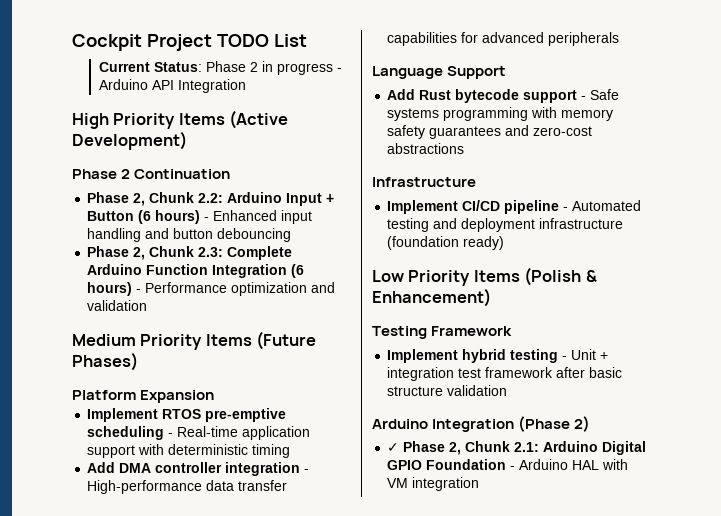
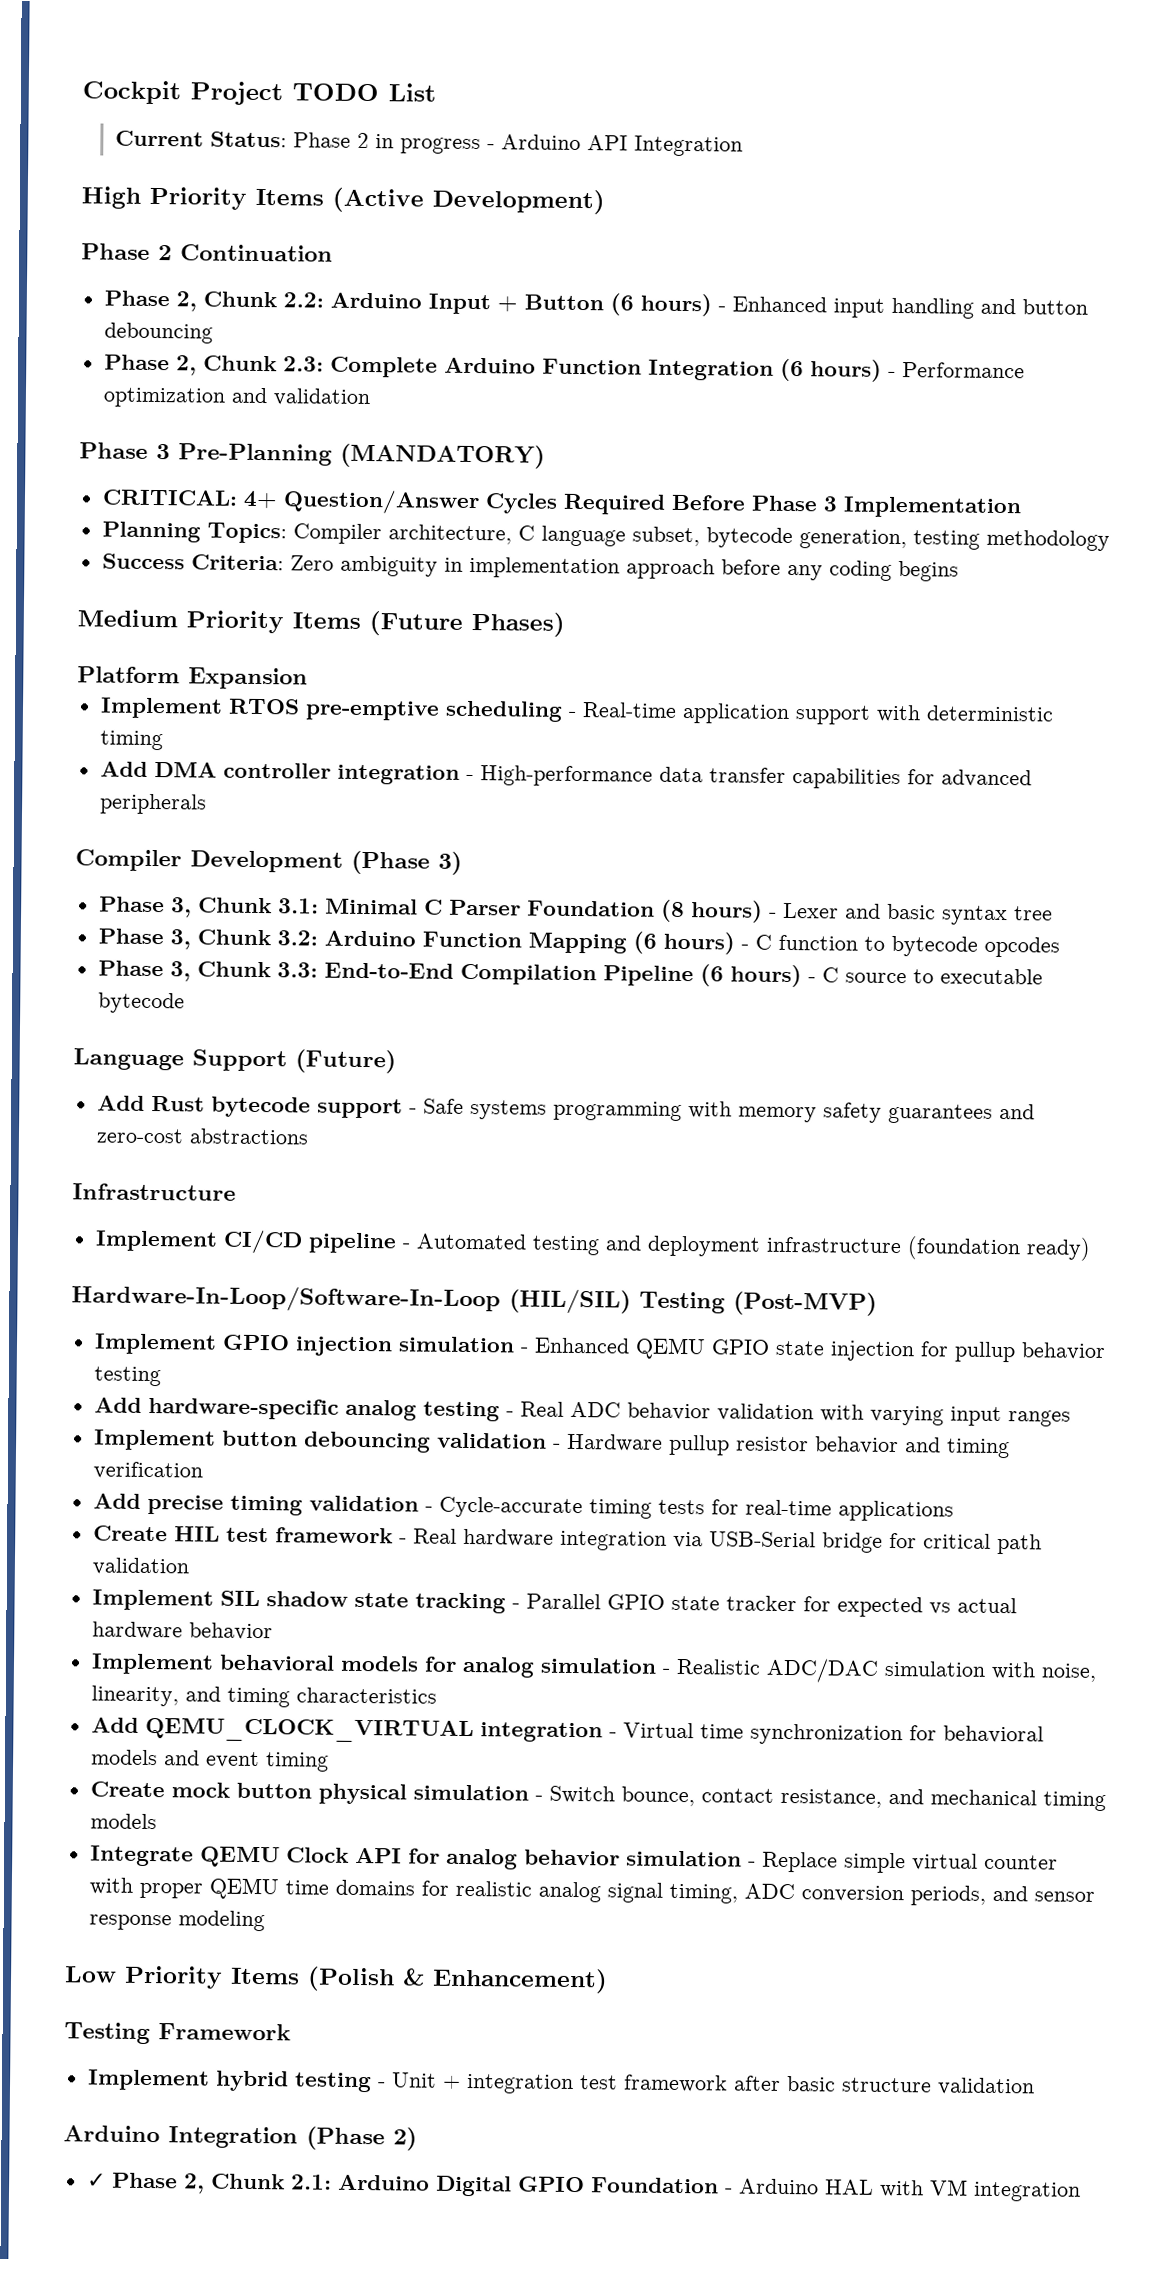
+ Phase 3 Pre-Planning (MANDATORY)
+ CRITICAL: 4+ Question/Answer Cycles Required Before Phase 3 Implementation
+ Planning Topics: Compiler architecture, C language subset, bytecode generation, testing methodology
+ Success Criteria: Zero ambiguity in implementation approach before any coding begins
+ Compiler Development (Phase 3)
+ Phase 3, Chunk 3.1: Minimal C Parser Foundation (8 hours) - Lexer and basic syntax tree
+ Phase 3, Chunk 3.2: Arduino Function Mapping (6 hours) - C function to bytecode opcodes
+ Phase 3, Chunk 3.3: End-to-End Compilation Pipeline (6 hours) - C source to executable bytecode
- Language Support
+ Language Support (Future)
+ Hardware-In-Loop/Software-In-Loop (HIL/SIL) Testing (Post-MVP)
+ Implement GPIO injection simulation - Enhanced QEMU GPIO state injection for pullup behavior testing
+ Add hardware-specific analog testing - Real ADC behavior validation with varying input ranges
+ Implement button debouncing validation - Hardware pullup resistor behavior and timing verification
+ Add precise timing validation - Cycle-accurate timing tests for real-time applications
+ Create HIL test framework - Real hardware integration via USB-Serial bridge for critical path validation
+ Implement SIL shadow state tracking - Parallel GPIO state tracker for expected vs actual hardware behavior
+ Implement behavioral models for analog simulation - Realistic ADC/DAC simulation with noise, linearity, and timing characteristics
+ Add QEMU_CLOCK_VIRTUAL integration - Virtual time synchronization for behavioral models and event timing
+ Create mock button physical simulation - Switch bounce, contact resistance, and mechanical timing models
+ Integrate QEMU Clock API for analog behavior simulation - Replace simple virtual counter with proper QEMU time domains for realistic analog signal timing, ADC conversion periods, and sensor response modeling

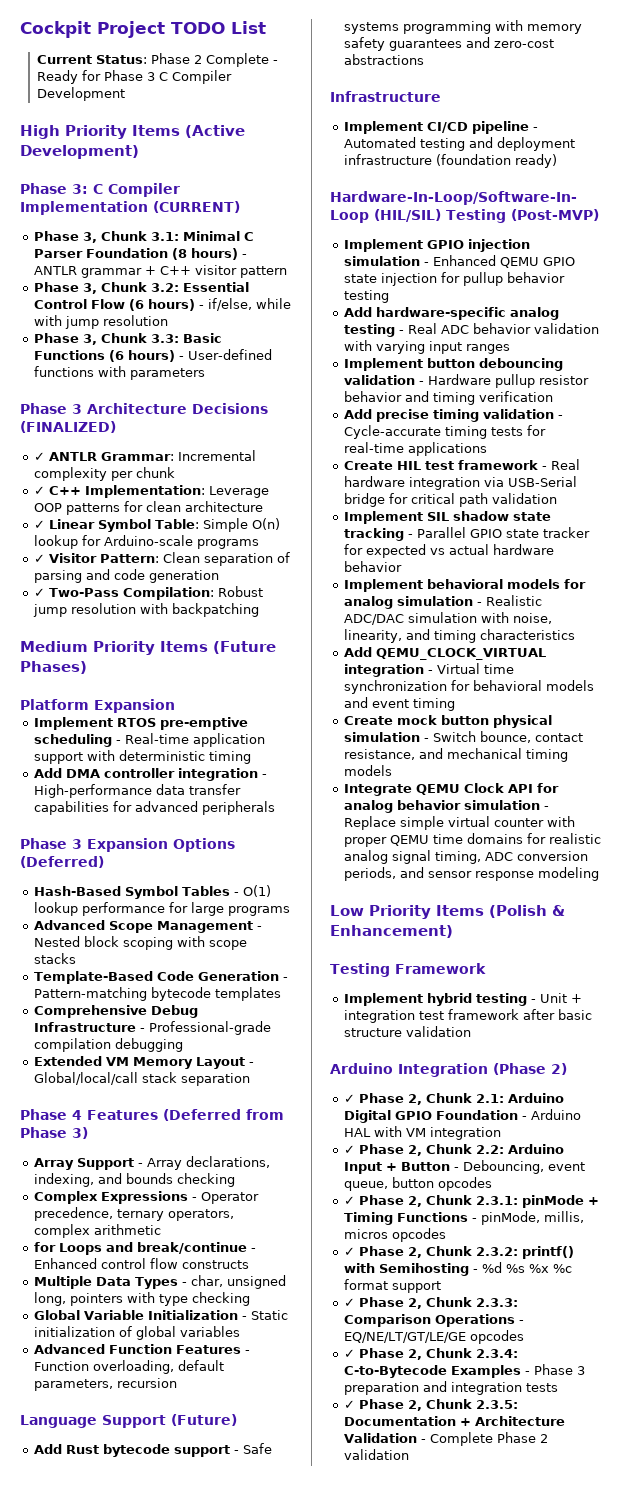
- Current Status: Phase 2 in progress - Arduino API Integration
+ Current Status: Phase 2 Complete - Ready for Phase 3 C Compiler Development
- Phase 2 Continuation
- Phase 2, Chunk 2.2: Arduino Input + Button (6 hours) - Enhanced input handling and button debouncing
- Phase 2, Chunk 2.3: Complete Arduino Function Integration (6 hours) - Performance optimization and validation
- Phase 3 Pre-Planning (MANDATORY)
- CRITICAL: 4+ Question/Answer Cycles Required Before Phase 3 Implementation
- Planning Topics: Compiler architecture, C language subset, bytecode generation, testing methodology
- Success Criteria: Zero ambiguity in implementation approach before any coding begins
+ Phase 3: C Compiler Implementation (CURRENT)
+ Phase 3, Chunk 3.1: Minimal C Parser Foundation (8 hours) - ANTLR grammar + C++ visitor pattern
+ Phase 3, Chunk 3.2: Essential Control Flow (6 hours) - if/else, while with jump resolution
+ Phase 3, Chunk 3.3: Basic Functions (6 hours) - User-defined functions with parameters
+ Phase 3 Architecture Decisions (FINALIZED)
+ ✓ ANTLR Grammar: Incremental complexity per chunk
+ ✓ C++ Implementation: Leverage OOP patterns for clean architecture
+ ✓ Linear Symbol Table: Simple O(n) lookup for Arduino-scale programs
+ ✓ Visitor Pattern: Clean separation of parsing and code generation
+ ✓ Two-Pass Compilation: Robust jump resolution with backpatching
- Compiler Development (Phase 3)
- Phase 3, Chunk 3.1: Minimal C Parser Foundation (8 hours) - Lexer and basic syntax tree
- Phase 3, Chunk 3.2: Arduino Function Mapping (6 hours) - C function to bytecode opcodes
- Phase 3, Chunk 3.3: End-to-End Compilation Pipeline (6 hours) - C source to executable bytecode
+ Phase 3 Expansion Options (Deferred)
+ Hash-Based Symbol Tables - O(1) lookup performance for large programs
+ Advanced Scope Management - Nested block scoping with scope stacks
+ Template-Based Code Generation - Pattern-matching bytecode templates
+ Comprehensive Debug Infrastructure - Professional-grade compilation debugging
+ Extended VM Memory Layout - Global/local/call stack separation
+ Phase 4 Features (Deferred from Phase 3)
+ Array Support - Array declarations, indexing, and bounds checking
+ Complex Expressions - Operator precedence, ternary operators, complex arithmetic
+ for Loops and break/continue - Enhanced control flow constructs
+ Multiple Data Types - char, unsigned long, pointers with type checking
+ Global Variable Initialization - Static initialization of global variables
+ Advanced Function Features - Function overloading, default parameters, recursion
+ ✓ Phase 2, Chunk 2.2: Arduino Input + Button - Debouncing, event queue, button opcodes
+ ✓ Phase 2, Chunk 2.3.1: pinMode + Timing Functions - pinMode, millis, micros opcodes
+ ✓ Phase 2, Chunk 2.3.2: printf() with Semihosting - %d %s %x %c format support
+ ✓ Phase 2, Chunk 2.3.3: Comparison Operations - EQ/NE/LT/GT/LE/GE opcodes
+ ✓ Phase 2, Chunk 2.3.4: C-to-Bytecode Examples - Phase 3 preparation and integration tests
+ ✓ Phase 2, Chunk 2.3.5: Documentation + Architecture Validation - Complete Phase 2 validation

